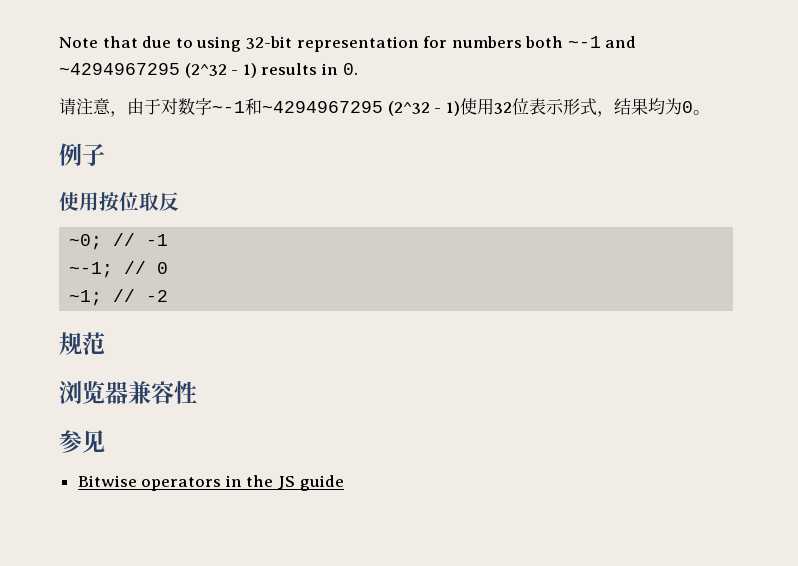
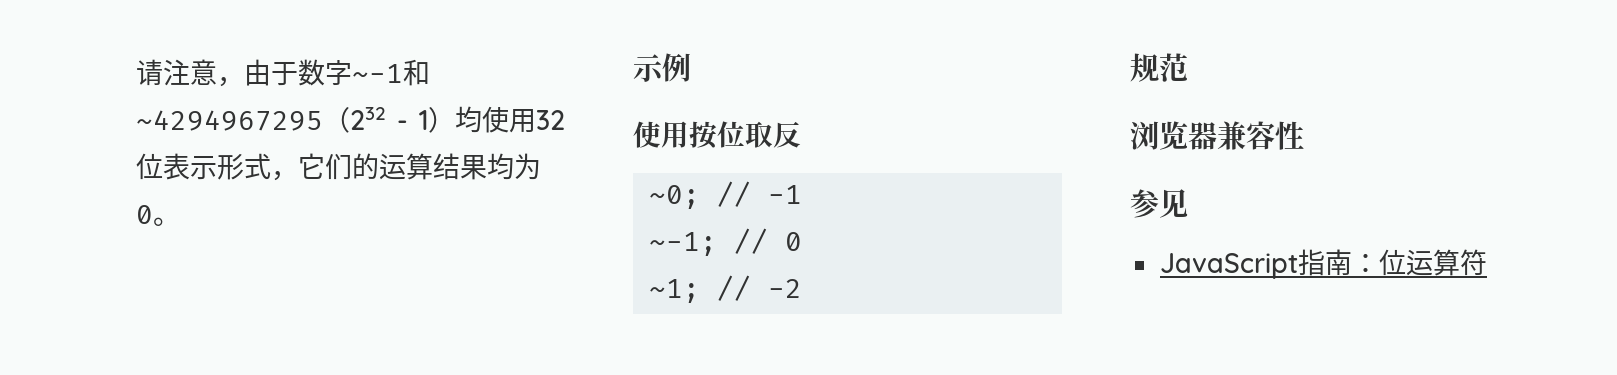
- Note that due to using 32-bit representation for numbers both ~-1 and ~4294967295 (2^32 - 1) results in 0.
- 请注意，由于对数字~-1和~4294967295 (2^32 - 1)使用32位表示形式，结果均为0。
+ 请注意，由于数字~-1和~4294967295（232 - 1）均使用32位表示形式，它们的运算结果均为0。
- 例子
+ 示例
- Bitwise operators in the JS guide
+ JavaScript指南：位运算符

